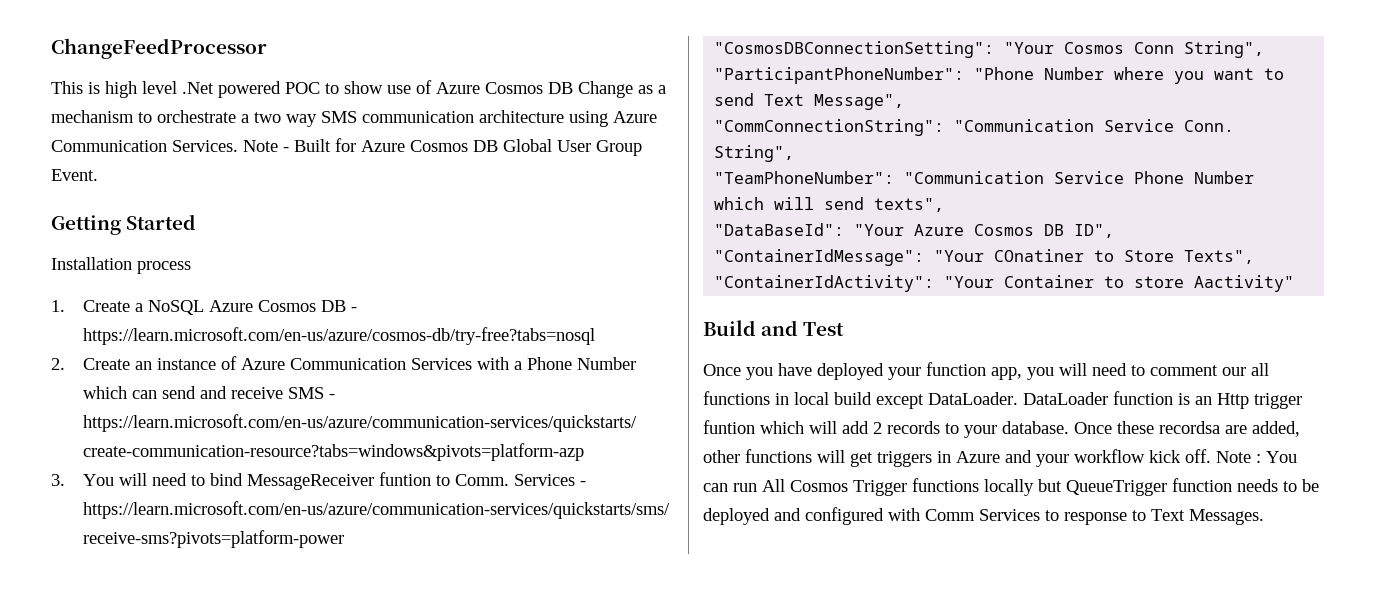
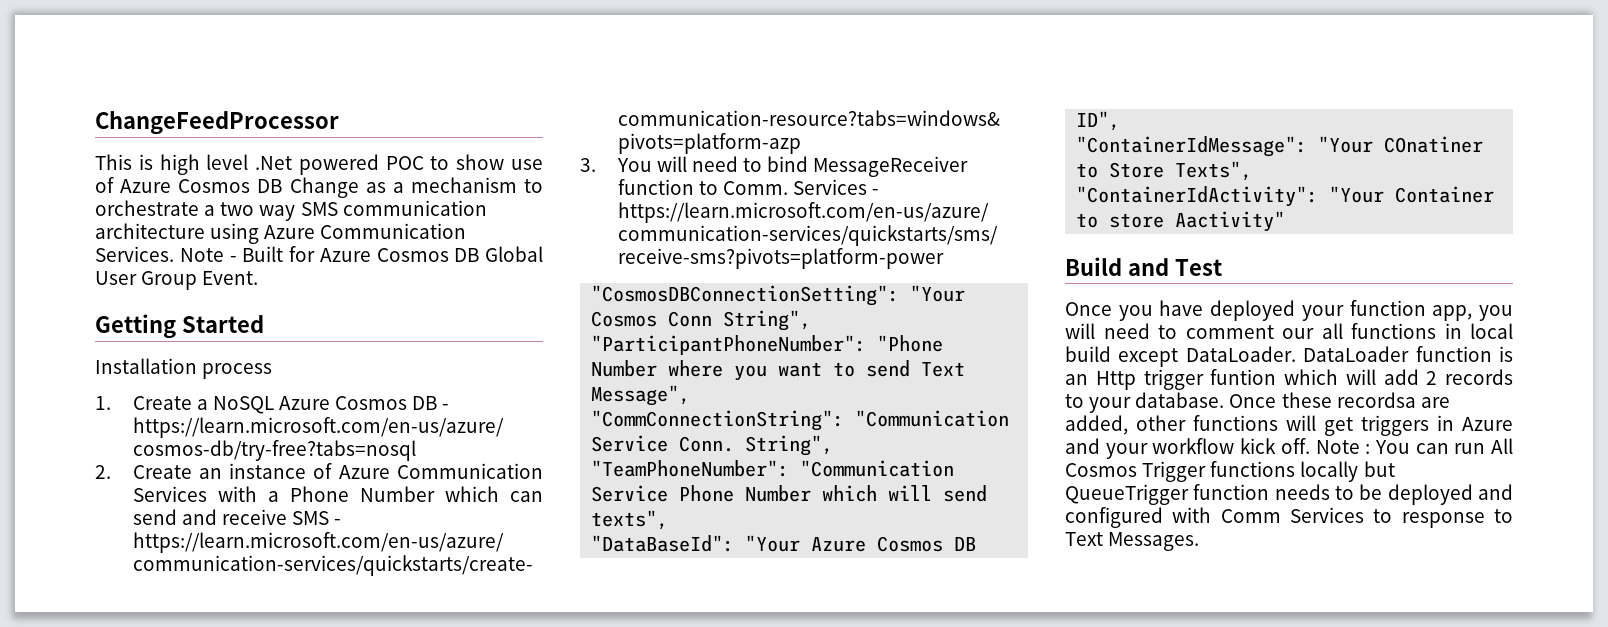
- 3. You will need to bind MessageReceiver funtion to Comm.
+ 3. You will need to bind MessageReceiver function to Comm.

